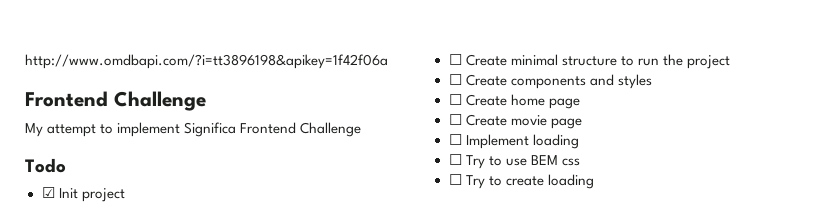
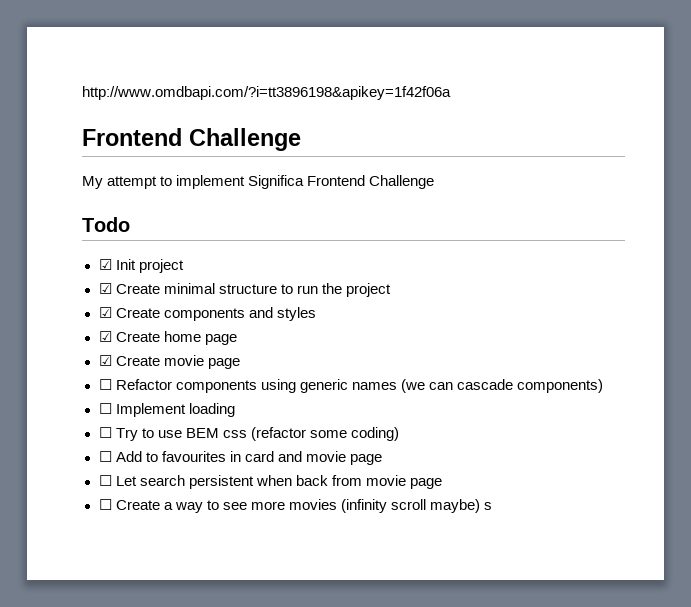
- ☐ Create minimal structure to run the project
+ ☑ Create minimal structure to run the project
- ☐ Create components and styles
+ ☑ Create components and styles
- ☐ Create home page
+ ☑ Create home page
- ☐ Create movie page
+ ☑ Create movie page
+ ☐ Refactor components using generic names (we can cascade components)
- ☐ Try to use BEM css
- ☐ Try to create loading
+ ☐ Try to use BEM css (refactor some coding)
+ ☐ Add to favourites in card and movie page
+ ☐ Let search persistent when back from movie page
+ ☐ Create a way to see more movies (infinity scroll maybe) s

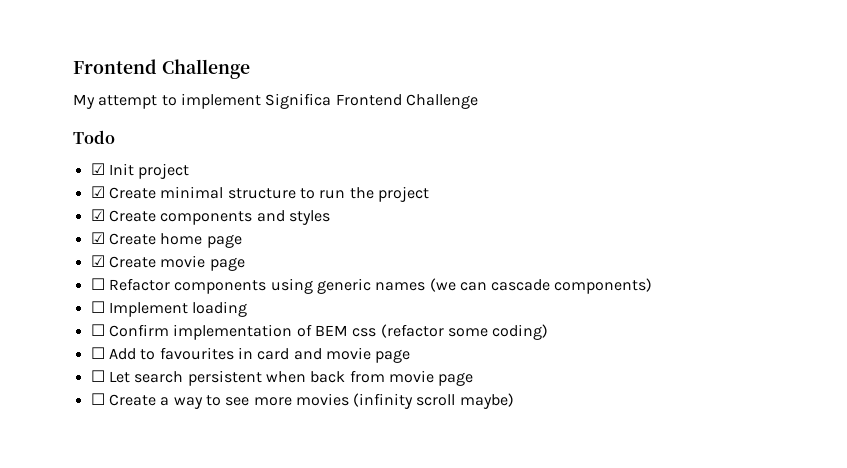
- http://www.omdbapi.com/?i=tt3896198&apikey=1f42f06a
- ☐ Try to use BEM css (refactor some coding)
+ ☐ Confirm implementation of BEM css (refactor some coding)
- ☐ Create a way to see more movies (infinity scroll maybe) s
+ ☐ Create a way to see more movies (infinity scroll maybe)

